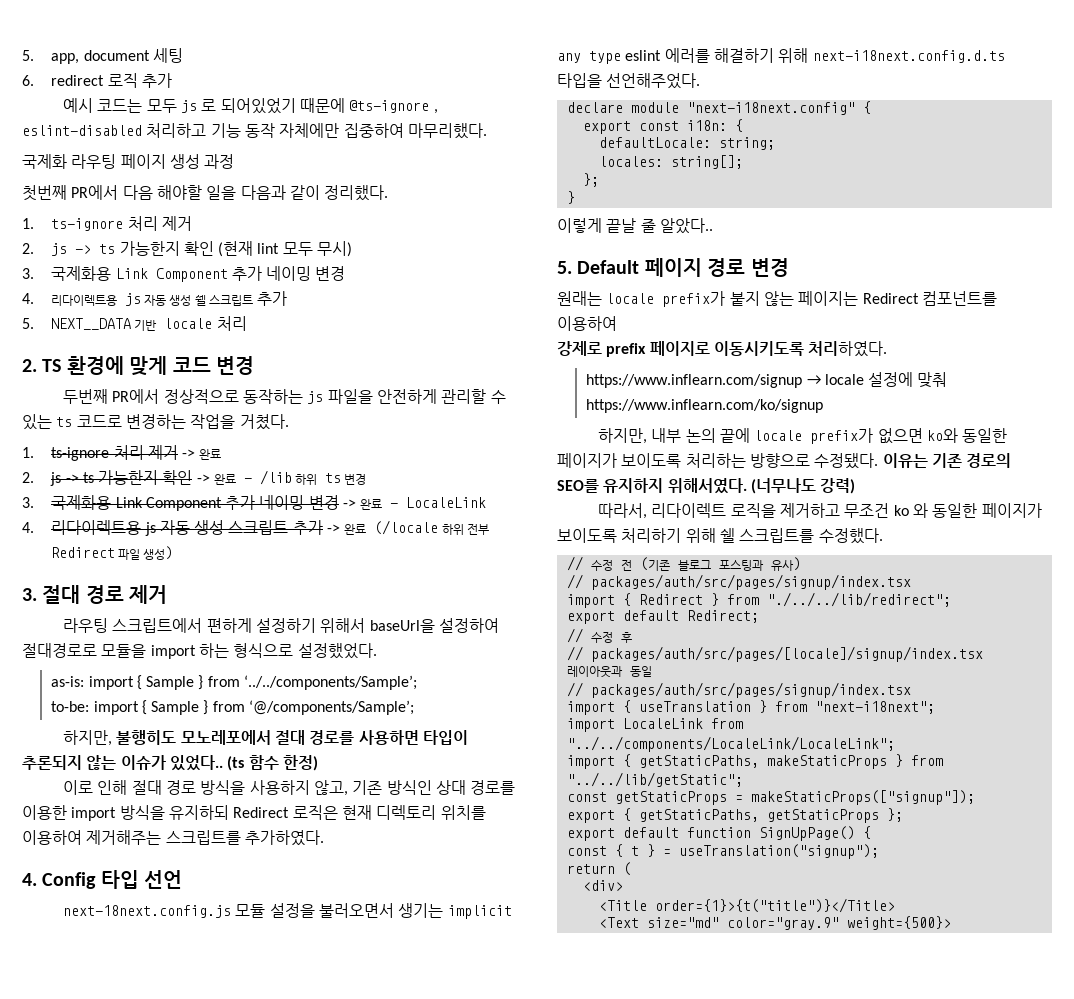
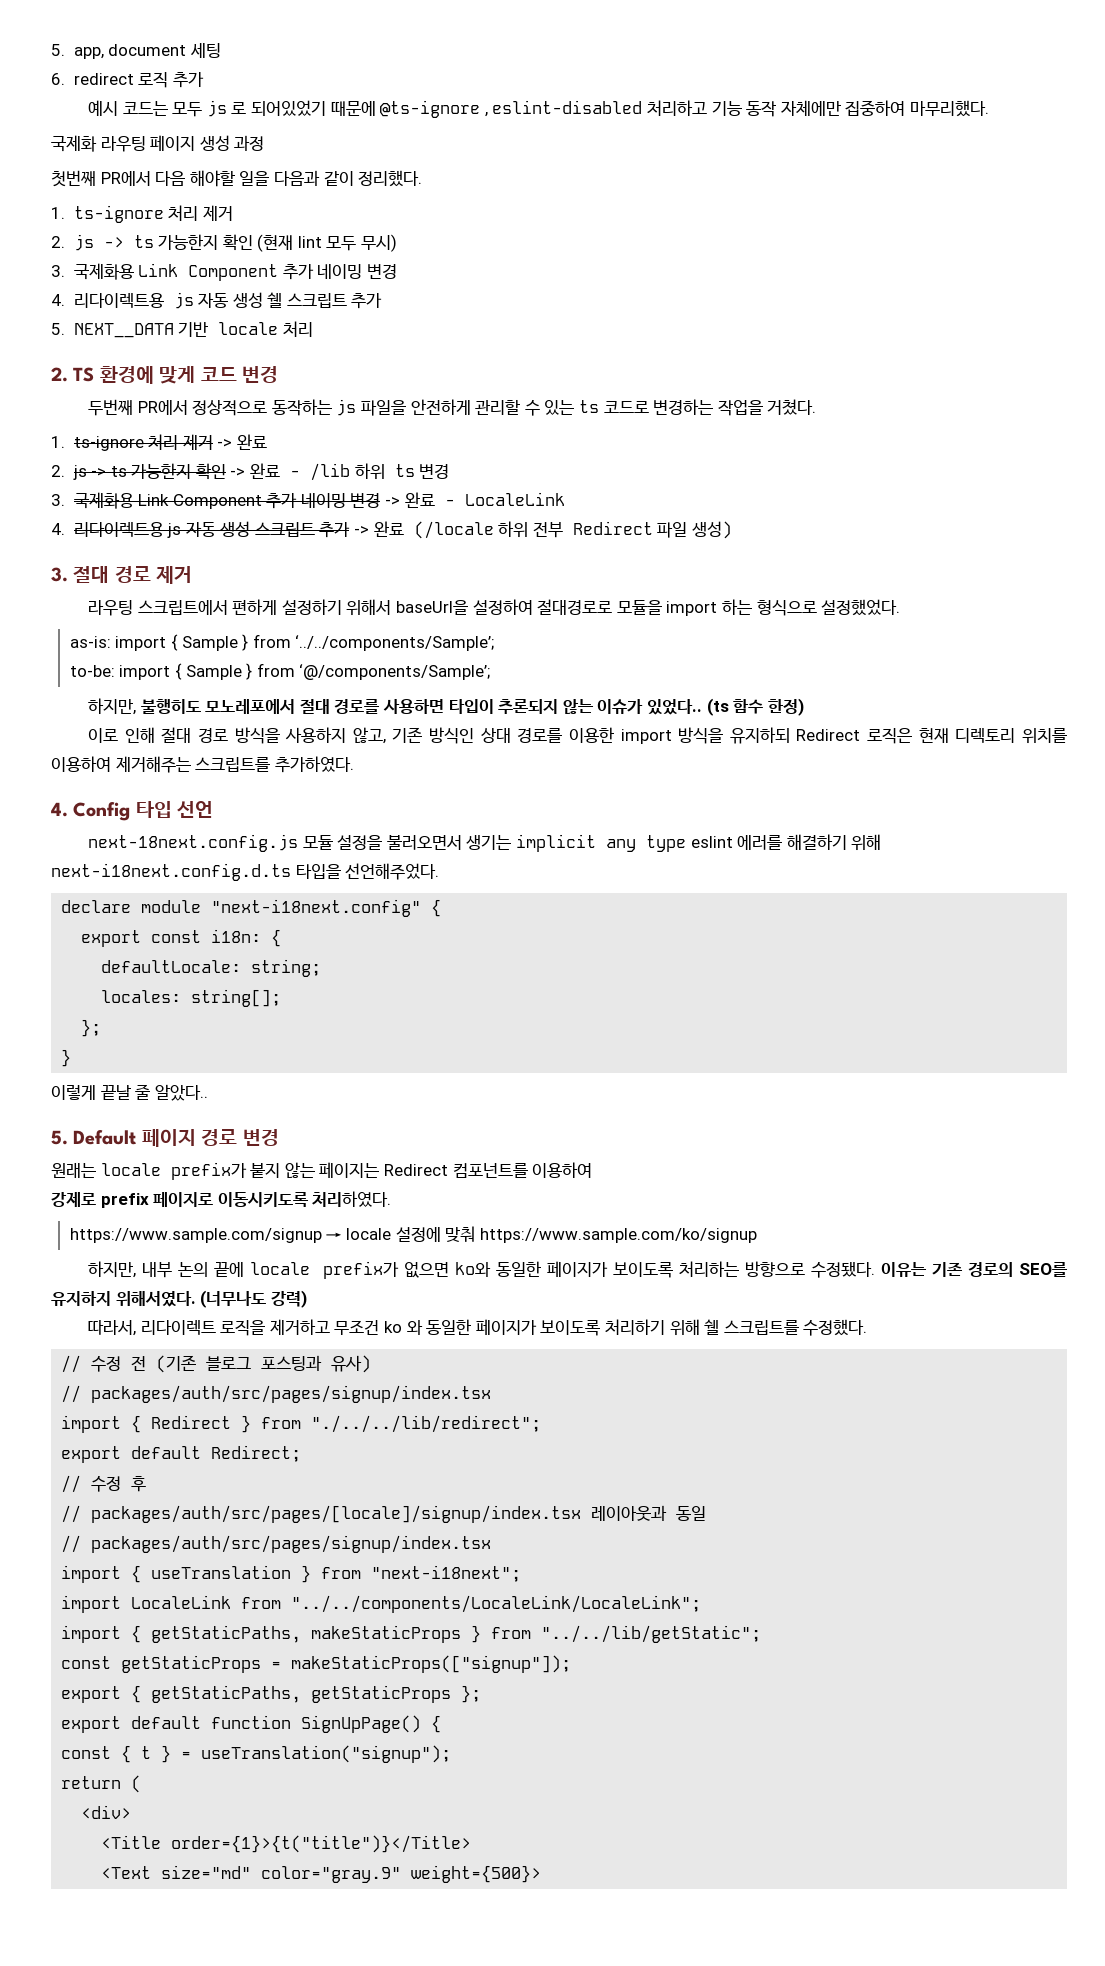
- https://www.inflearn.com/signup → locale 설정에 맞춰 https://www.inflearn.com/ko/signup
+ https://www.sample.com/signup → locale 설정에 맞춰 https://www.sample.com/ko/signup

